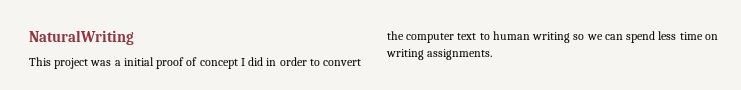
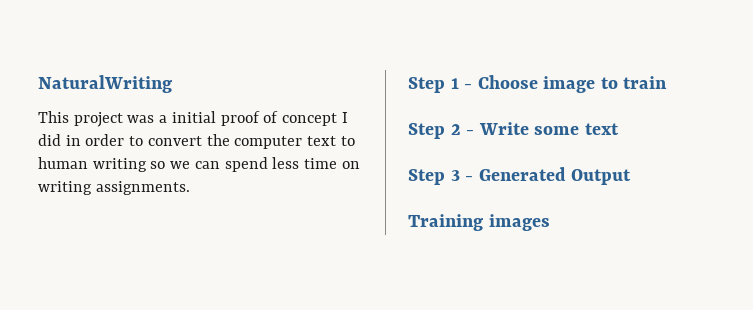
+ Step 1 - Choose image to train
+ Step 2 - Write some text
+ Step 3 - Generated Output
+ Training images

